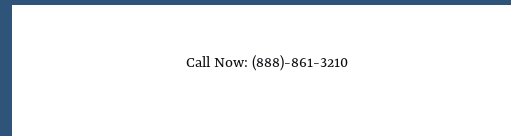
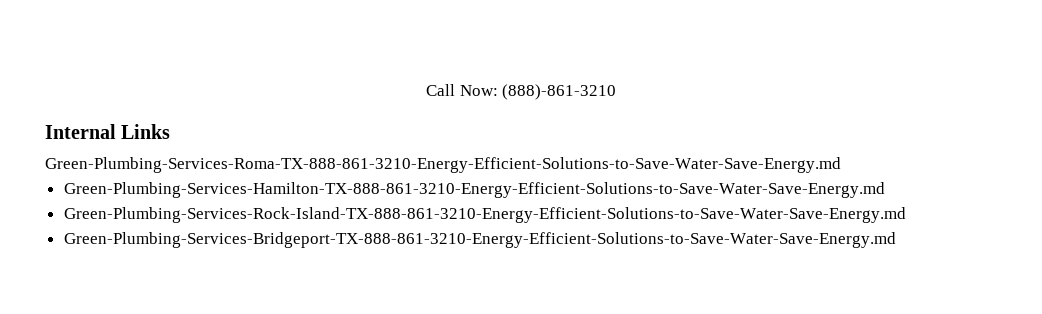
+ Internal Links
+ Green-Plumbing-Services-Roma-TX-888-861-3210-Energy-Efficient-Solutions-to-Save-Water-Save-Energy.md
+ Green-Plumbing-Services-Hamilton-TX-888-861-3210-Energy-Efficient-Solutions-to-Save-Water-Save-Energy.md
+ Green-Plumbing-Services-Rock-Island-TX-888-861-3210-Energy-Efficient-Solutions-to-Save-Water-Save-Energy.md
+ Green-Plumbing-Services-Bridgeport-TX-888-861-3210-Energy-Efficient-Solutions-to-Save-Water-Save-Energy.md

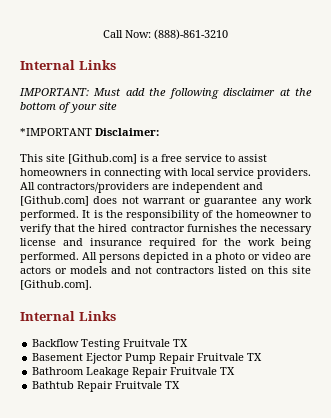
- Green-Plumbing-Services-Roma-TX-888-861-3210-Energy-Efficient-Solutions-to-Save-Water-Save-Energy.md
- Green-Plumbing-Services-Hamilton-TX-888-861-3210-Energy-Efficient-Solutions-to-Save-Water-Save-Energy.md
- Green-Plumbing-Services-Rock-Island-TX-888-861-3210-Energy-Efficient-Solutions-to-Save-Water-Save-Energy.md
- Green-Plumbing-Services-Bridgeport-TX-888-861-3210-Energy-Efficient-Solutions-to-Save-Water-Save-Energy.md
+ IMPORTANT: Must add the following disclaimer at the bottom of your site
+ *IMPORTANT Disclaimer:
+ This site [Github.com] is a free service to assist homeowners in connecting with local service providers. All contractors/providers are independent and [Github.com] does not warrant or guarantee any work performed. It is the responsibility of the homeowner to verify that the hired contractor furnishes the necessary license and insurance required for the work being performed. All persons depicted in a photo or video are actors or models and not contractors listed on this site [Github.com].
+ Internal Links
+ Backflow Testing Fruitvale TX
+ Basement Ejector Pump Repair Fruitvale TX
+ Bathroom Leakage Repair Fruitvale TX
+ Bathtub Repair Fruitvale TX

